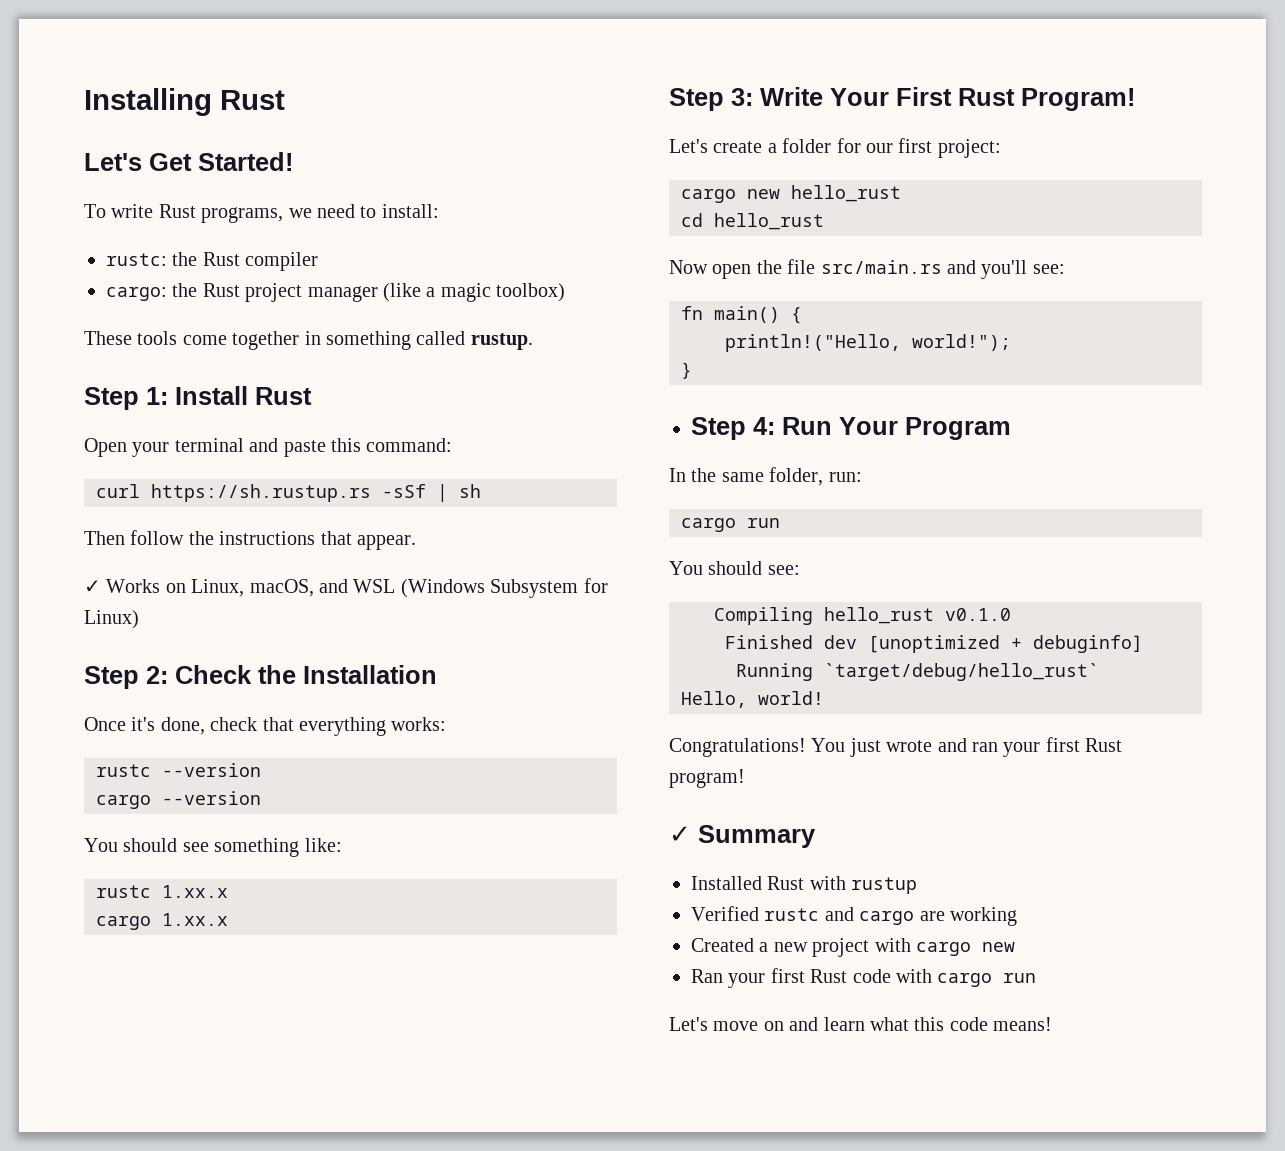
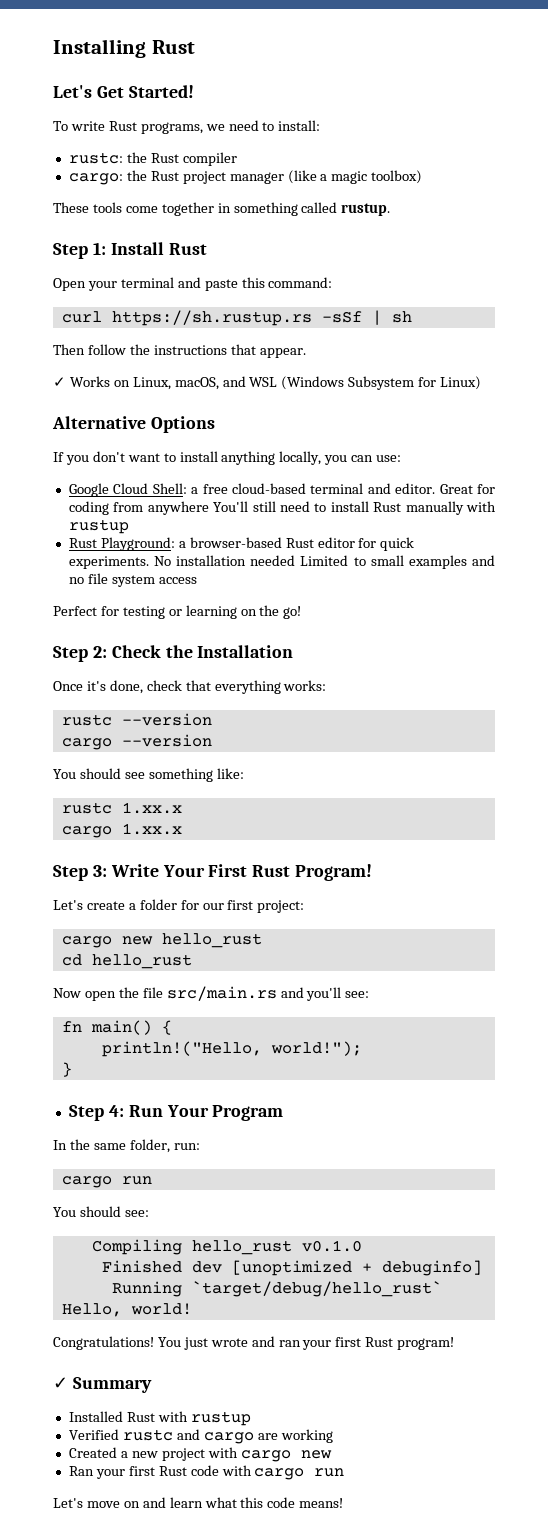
+ Alternative Options
+ If you don't want to install anything locally, you can use:
+ Google Cloud Shell: a free cloud-based terminal and editor. Great for coding from anywhere You'll still need to install Rust manually with rustup
+ Rust Playground: a browser-based Rust editor for quick experiments. No installation needed Limited to small examples and no file system access
+ Perfect for testing or learning on the go!

